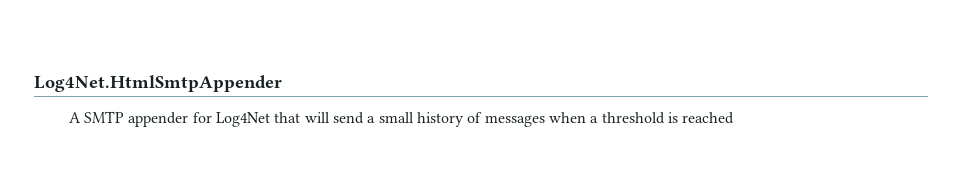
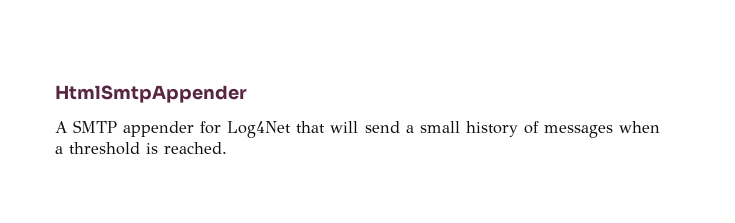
- Log4Net.HtmlSmtpAppender
+ HtmlSmtpAppender
- A SMTP appender for Log4Net that will send a small history of messages when a threshold is reached
+ A SMTP appender for Log4Net that will send a small history of messages when a threshold is reached.

